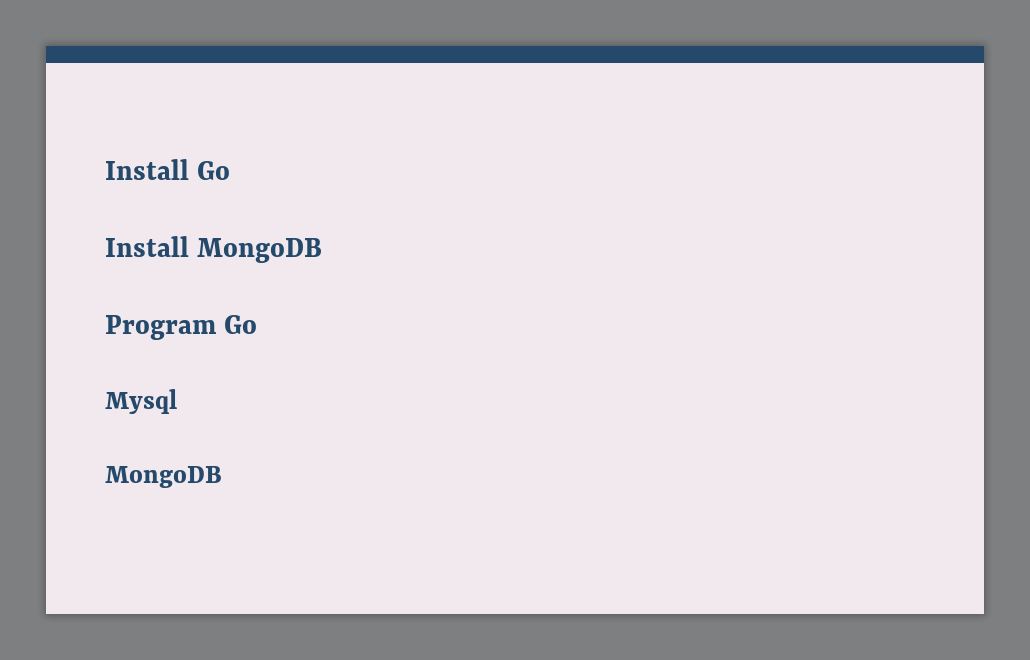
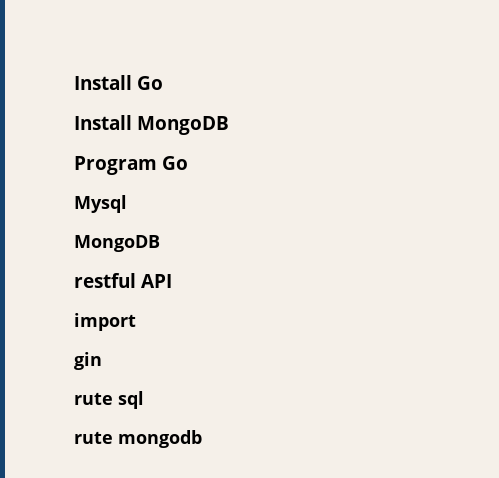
+ restful API
+ import
+ gin
+ rute sql
+ rute mongodb

